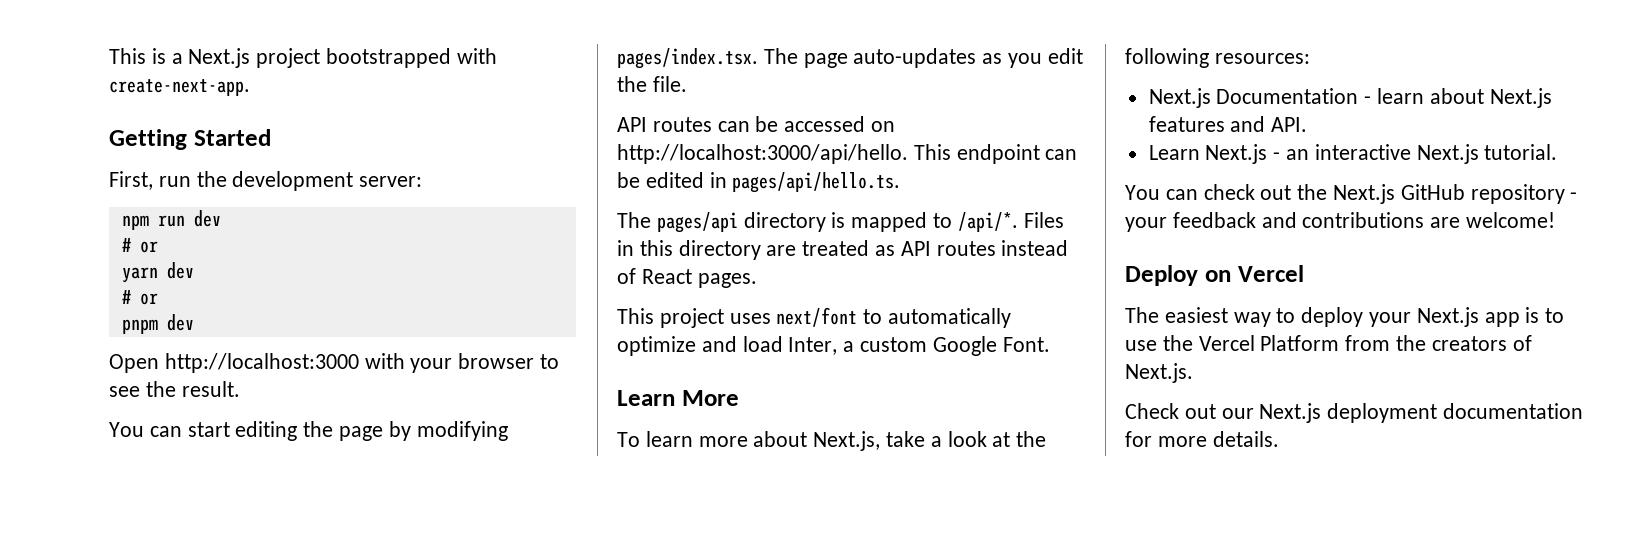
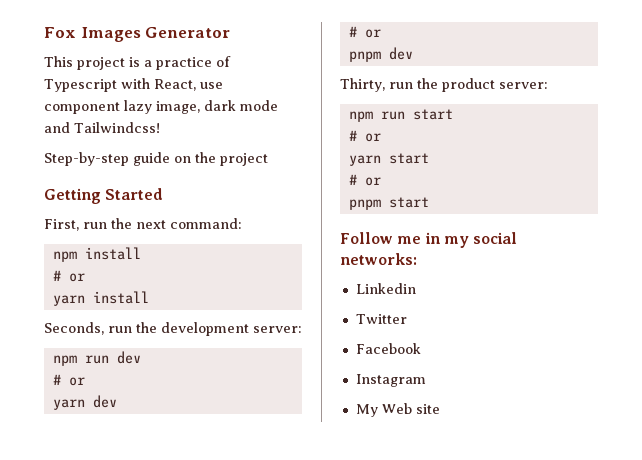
- This is a Next.js project bootstrapped with create-next-app.
+ Fox Images Generator
+ This project is a practice of Typescript with React, use component lazy image, dark mode and Tailwindcss!
+ Step-by-step guide on the project
- First, run the development server:
+ First, run the next command:
+ npm install
+ # or
+ yarn install
+ Seconds, run the development server:
- Open http://localhost:3000 with your browser to see the result.
- You can start editing the page by modifying pages/index.tsx. The page auto-updates as you edit the file.
- API routes can be accessed on http://localhost:3000/api/hello. This endpoint can be edited in pages/api/hello.ts.
- The pages/api directory is mapped to /api/*. Files in this directory are treated as API routes instead of React pages.
- This project uses next/font to automatically optimize and load Inter, a custom Google Font.
- Learn More
- To learn more about Next.js, take a look at the following resources:
- Next.js Documentation - learn about Next.js features and API.
- Learn Next.js - an interactive Next.js tutorial.
- You can check out the Next.js GitHub repository - your feedback and contributions are welcome!
- Deploy on Vercel
- The easiest way to deploy your Next.js app is to use the Vercel Platform from the creators of Next.js.
- Check out our Next.js deployment documentation for more details.
+ Thirty, run the product server:
+ npm run start
+ # or
+ yarn start
+ # or
+ pnpm start
+ Follow me in my social networks:
+ Linkedin
+ Twitter
+ Facebook
+ Instagram
+ My Web site

